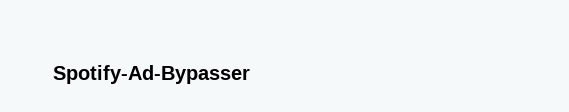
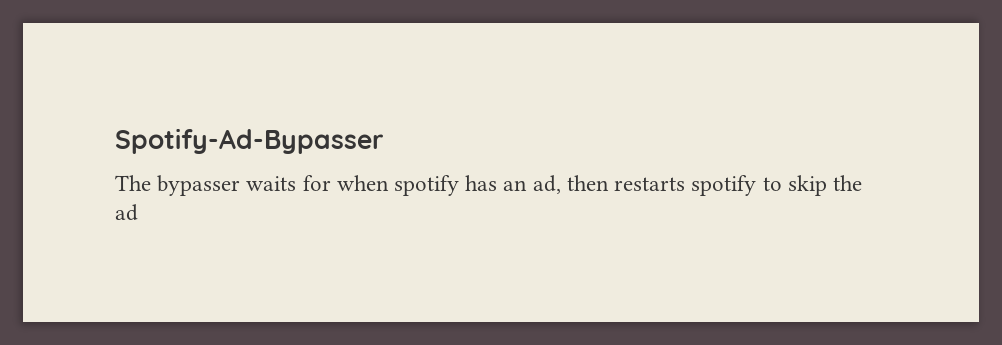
+ The bypasser waits for when spotify has an ad, then restarts spotify to skip the ad

